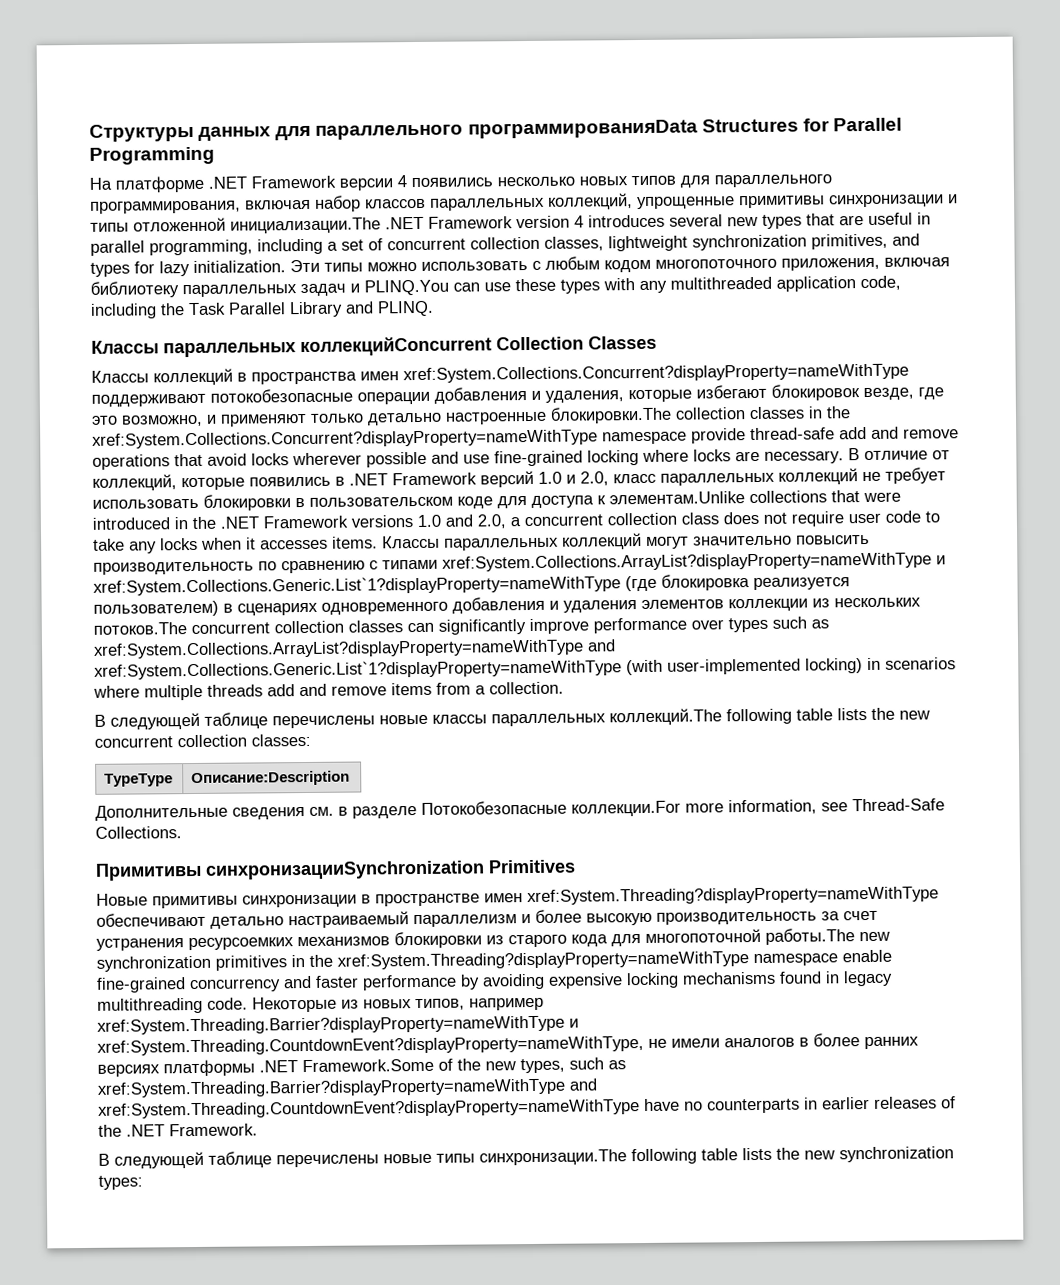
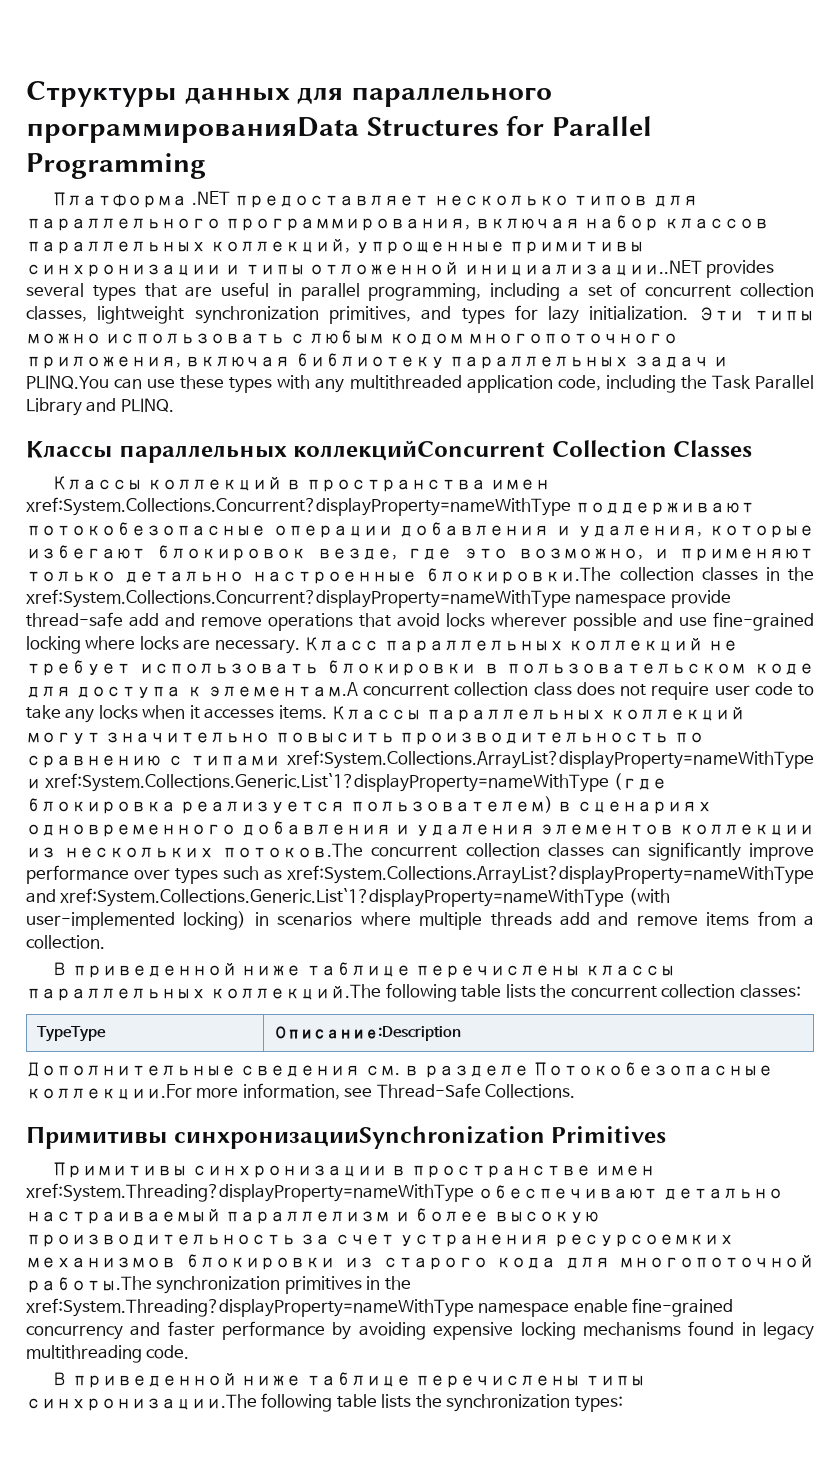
- На платформе .NET Framework версии 4 появились несколько новых типов для параллельного программирования, включая набор классов параллельных коллекций, упрощенные примитивы синхронизации и типы отложенной инициализации.The .NET Framework version 4 introduces several new types that are useful in parallel programming, including a set of concurrent collection classes, lightweight synchronization primitives, and types for lazy initialization.
+ Платформа .NET предоставляет несколько типов для параллельного программирования, включая набор классов параллельных коллекций, упрощенные примитивы синхронизации и типы отложенной инициализации..NET provides several types that are useful in parallel programming, including a set of concurrent collection classes, lightweight synchronization primitives, and types for lazy initialization.
- В отличие от коллекций, которые появились в .NET Framework версий 1.0 и 2.0, класс параллельных коллекций не требует использовать блокировки в пользовательском коде для доступа к элементам.Unlike collections that were introduced in the .NET Framework versions 1.0 and 2.0, a concurrent collection class does not require user code to take any locks when it accesses items.
+ Класс параллельных коллекций не требует использовать блокировки в пользовательском коде для доступа к элементам.A concurrent collection class does not require user code to take any locks when it accesses items.
- В следующей таблице перечислены новые классы параллельных коллекций.The following table lists the new concurrent collection classes:
+ В приведенной ниже таблице перечислены классы параллельных коллекций.The following table lists the concurrent collection classes:
- Новые примитивы синхронизации в пространстве имен xref:System.Threading?displayProperty=nameWithType обеспечивают детально настраиваемый параллелизм и более высокую производительность за счет устранения ресурсоемких механизмов блокировки из старого кода для многопоточной работы.The new synchronization primitives in the xref:System.Threading?displayProperty=nameWithType namespace enable fine-grained concurrency and faster performance by avoiding expensive locking mechanisms found in legacy multithreading code. Некоторые из новых типов, например xref:System.Threading.Barrier?displayProperty=nameWithType и xref:System.Threading.CountdownEvent?displayProperty=nameWithType, не имели аналогов в более ранних версиях платформы .NET Framework.Some of the new types, such as xref:System.Threading.Barrier?displayProperty=nameWithType and xref:System.Threading.CountdownEvent?displayProperty=nameWithType have no counterparts in earlier releases of the .NET Framework.
- В следующей таблице перечислены новые типы синхронизации.The following table lists the new synchronization types:
+ Примитивы синхронизации в пространстве имен xref:System.Threading?displayProperty=nameWithType обеспечивают детально настраиваемый параллелизм и более высокую производительность за счет устранения ресурсоемких механизмов блокировки из старого кода для многопоточной работы.The synchronization primitives in the xref:System.Threading?displayProperty=nameWithType namespace enable fine-grained concurrency and faster performance by avoiding expensive locking mechanisms found in legacy multithreading code.
+ В приведенной ниже таблице перечислены типы синхронизации.The following table lists the synchronization types:

